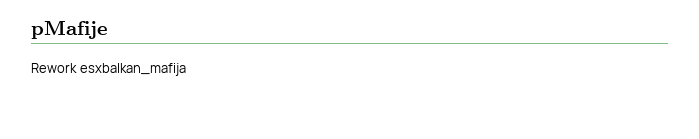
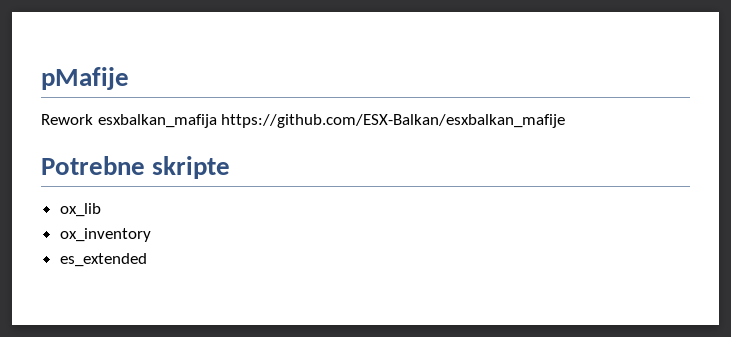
- Rework esxbalkan_mafija
+ Rework esxbalkan_mafija https://github.com/ESX-Balkan/esxbalkan_mafije
+ Potrebne skripte
+ ox_lib
+ ox_inventory
+ es_extended

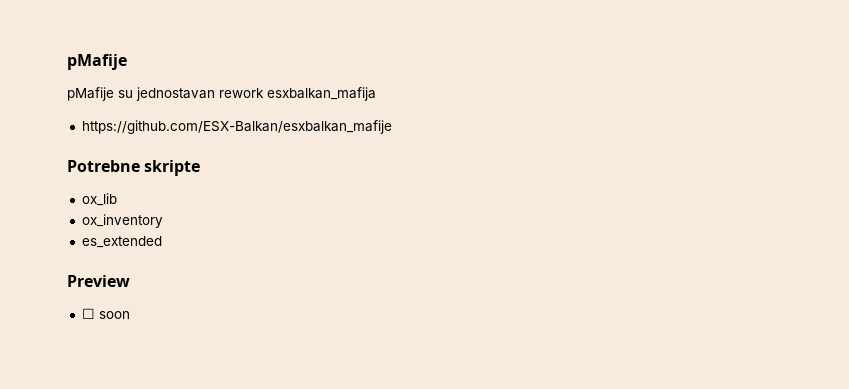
- Rework esxbalkan_mafija https://github.com/ESX-Balkan/esxbalkan_mafije
+ pMafije su jednostavan rework esxbalkan_mafija
+ https://github.com/ESX-Balkan/esxbalkan_mafije
+ Preview
+ ☐ soon

